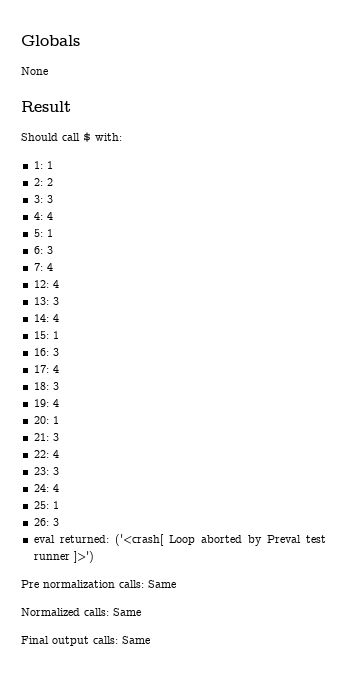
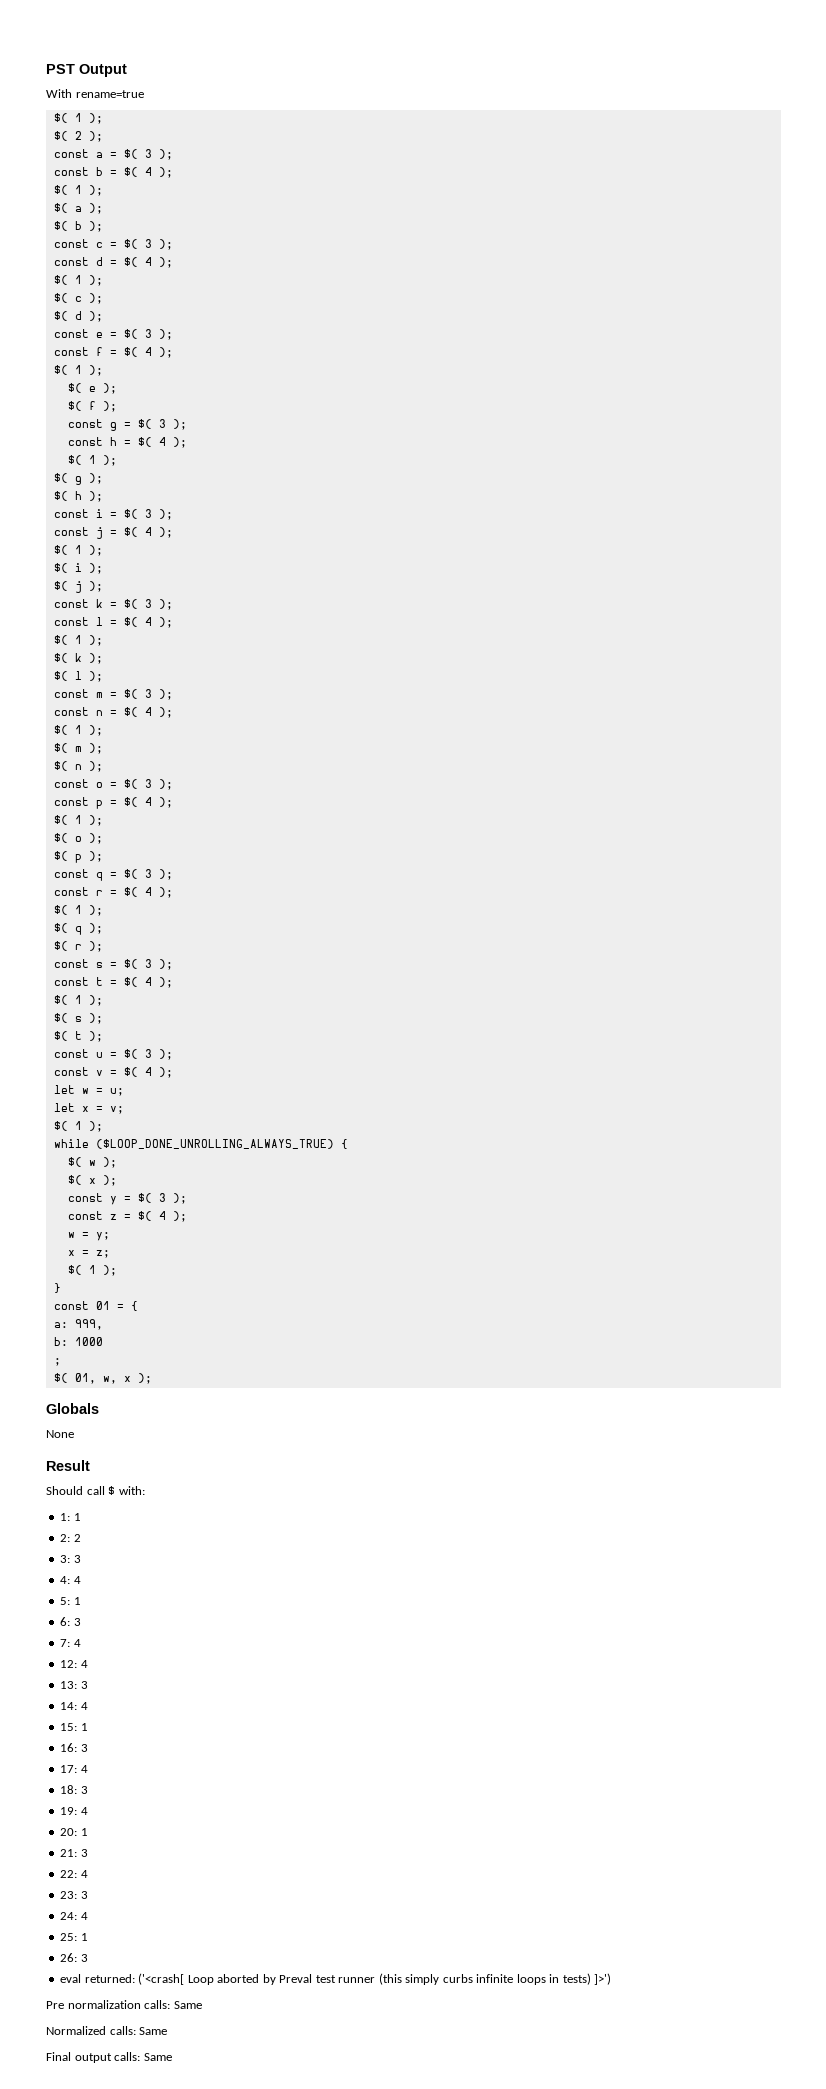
+ PST Output
+ With rename=true
+ $( 1 );
+ $( 2 );
+ const a = $( 3 );
+ const b = $( 4 );
+ $( 1 );
+ $( a );
+ $( b );
+ const c = $( 3 );
+ const d = $( 4 );
+ $( 1 );
+ $( c );
+ $( d );
+ const e = $( 3 );
+ const f = $( 4 );
+ $( 1 );
+ $( e );
+ $( f );
+ const g = $( 3 );
+ const h = $( 4 );
+ $( 1 );
+ $( g );
+ $( h );
+ const i = $( 3 );
+ const j = $( 4 );
+ $( 1 );
+ $( i );
+ $( j );
+ const k = $( 3 );
+ const l = $( 4 );
+ $( 1 );
+ $( k );
+ $( l );
+ const m = $( 3 );
+ const n = $( 4 );
+ $( 1 );
+ $( m );
+ $( n );
+ const o = $( 3 );
+ const p = $( 4 );
+ $( 1 );
+ $( o );
+ $( p );
+ const q = $( 3 );
+ const r = $( 4 );
+ $( 1 );
+ $( q );
+ $( r );
+ const s = $( 3 );
+ const t = $( 4 );
+ $( 1 );
+ $( s );
+ $( t );
+ const u = $( 3 );
+ const v = $( 4 );
+ let w = u;
+ let x = v;
+ $( 1 );
+ while ($LOOP_DONE_UNROLLING_ALWAYS_TRUE) {
+ $( w );
+ $( x );
+ const y = $( 3 );
+ const z = $( 4 );
+ w = y;
+ x = z;
+ $( 1 );
+ }
+ const 01 = {
+ a: 999,
+ b: 1000
+ ;
+ $( 01, w, x );
- eval returned: ('<crash[ Loop aborted by Preval test runner ]>')
+ eval returned: ('<crash[ Loop aborted by Preval test runner (this simply curbs infinite loops in tests) ]>')

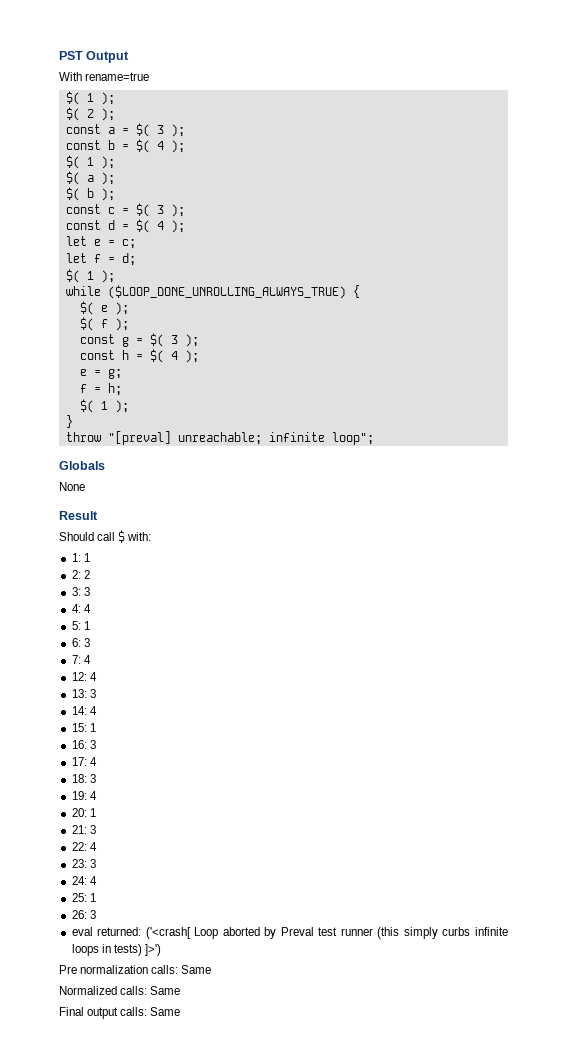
  const d = $( 4 );
+ let e = c;
+ let f = d;
  $( 1 );
- $( c );
- $( d );
- const e = $( 3 );
- const f = $( 4 );
- $( 1 );
+ while ($LOOP_DONE_UNROLLING_ALWAYS_TRUE) {
  const h = $( 4 );
- $( 1 );
- $( g );
- $( h );
- const i = $( 3 );
- const j = $( 4 );
- $( 1 );
- $( i );
- $( j );
- const k = $( 3 );
- const l = $( 4 );
- $( 1 );
- $( k );
- $( l );
- const m = $( 3 );
- const n = $( 4 );
- $( 1 );
- $( m );
- $( n );
- const o = $( 3 );
- const p = $( 4 );
- $( 1 );
- $( o );
- $( p );
- const q = $( 3 );
- const r = $( 4 );
- $( 1 );
- $( q );
- $( r );
- const s = $( 3 );
- const t = $( 4 );
- $( 1 );
- $( s );
- $( t );
- const u = $( 3 );
- const v = $( 4 );
- let w = u;
- let x = v;
- $( 1 );
- while ($LOOP_DONE_UNROLLING_ALWAYS_TRUE) {
- $( w );
- $( x );
- const y = $( 3 );
- const z = $( 4 );
- w = y;
- x = z;
+ e = g;
+ f = h;
  $( 1 );
  }
- const 01 = {
- a: 999,
- b: 1000
- ;
- $( 01, w, x );
+ throw "[preval] unreachable; infinite loop";

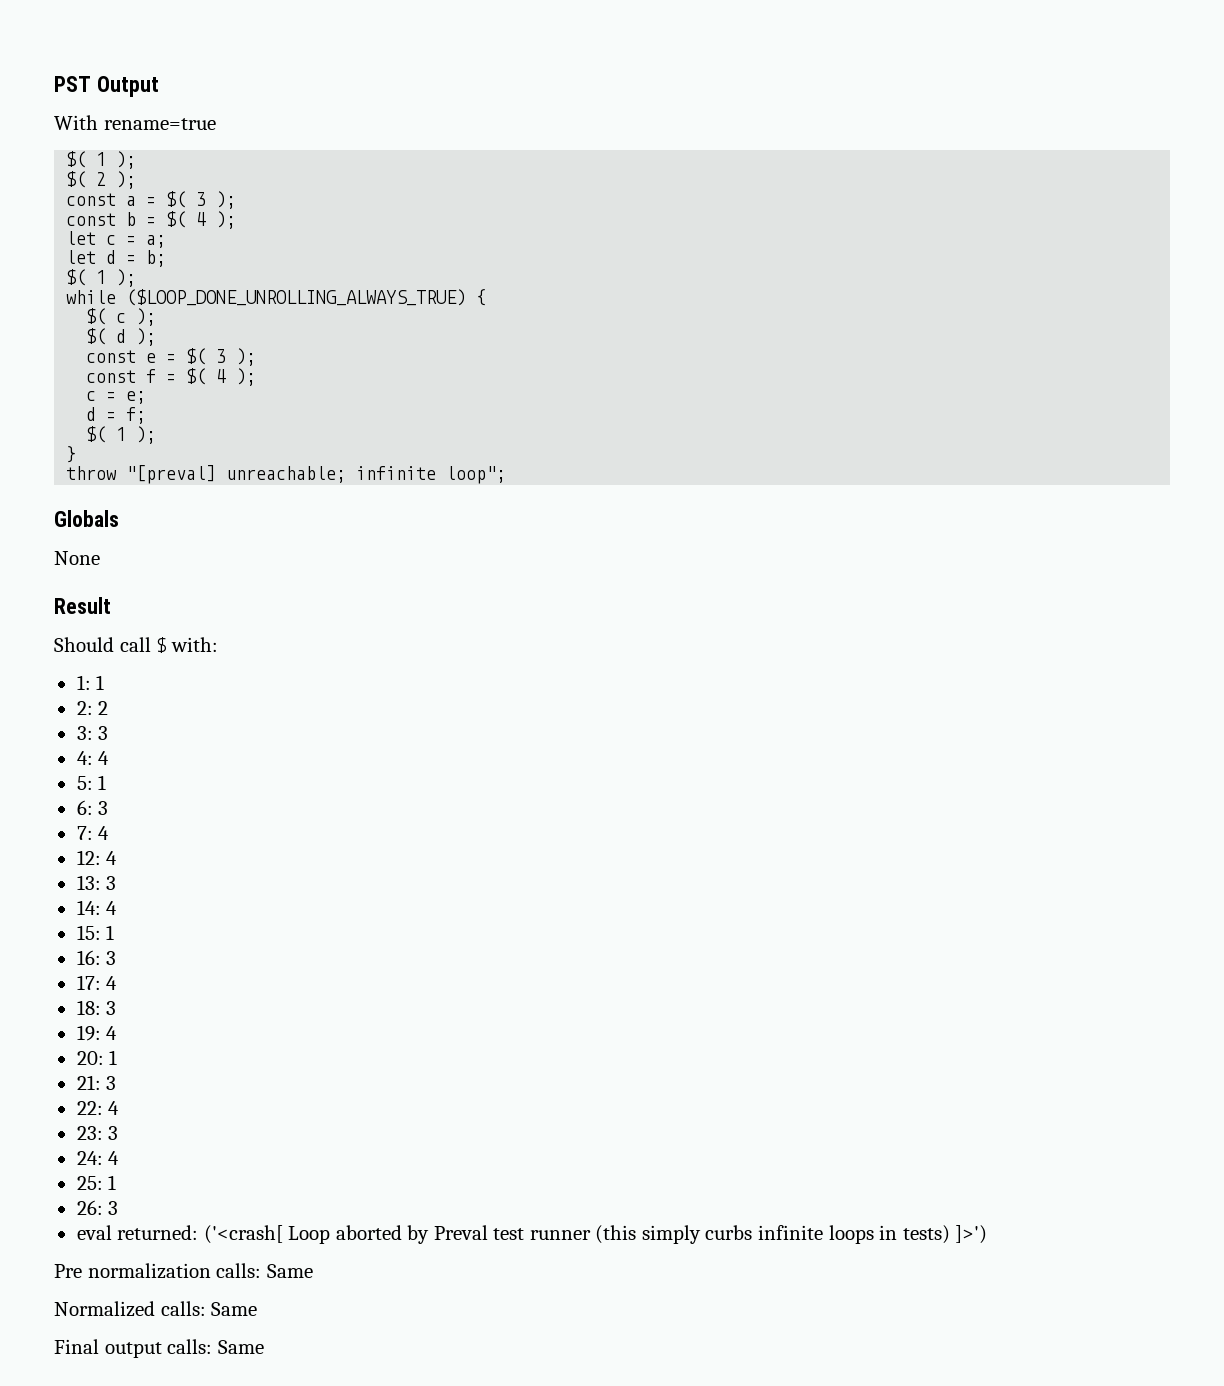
  const b = $( 4 );
- $( 1 );
- $( a );
- $( b );
- const c = $( 3 );
- const d = $( 4 );
- let e = c;
- let f = d;
+ let c = a;
+ let d = b;
- $( e );
- $( f );
- const g = $( 3 );
- const h = $( 4 );
- e = g;
- f = h;
+ $( c );
+ $( d );
+ const e = $( 3 );
+ const f = $( 4 );
+ c = e;
+ d = f;

